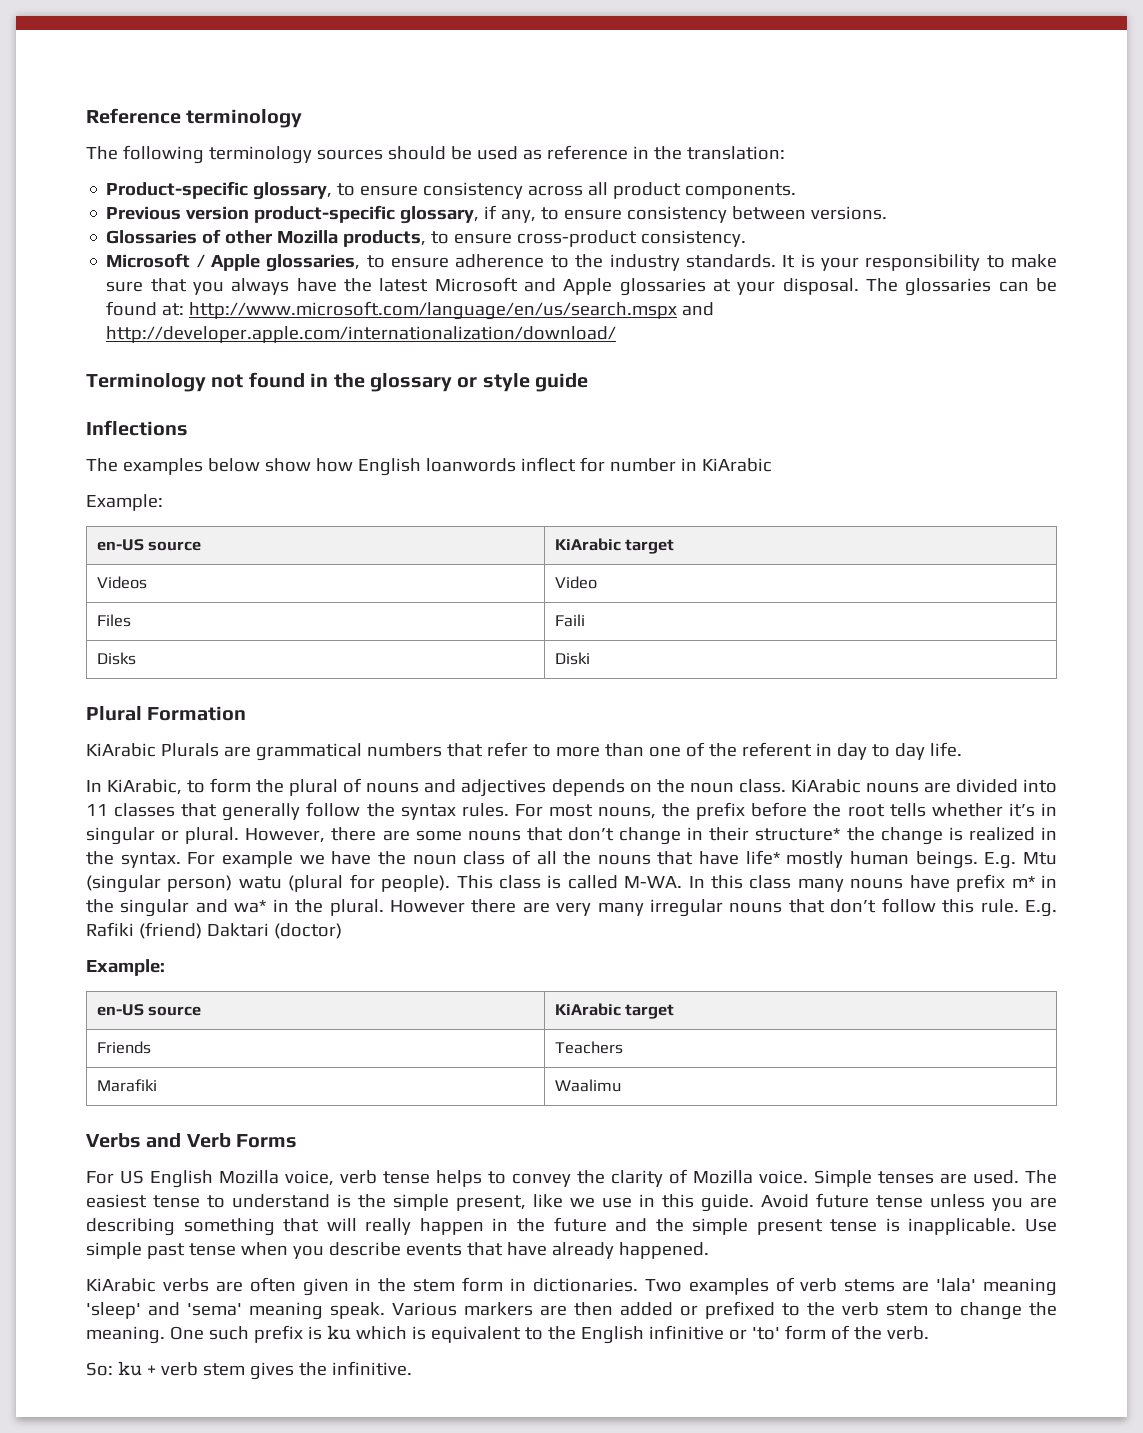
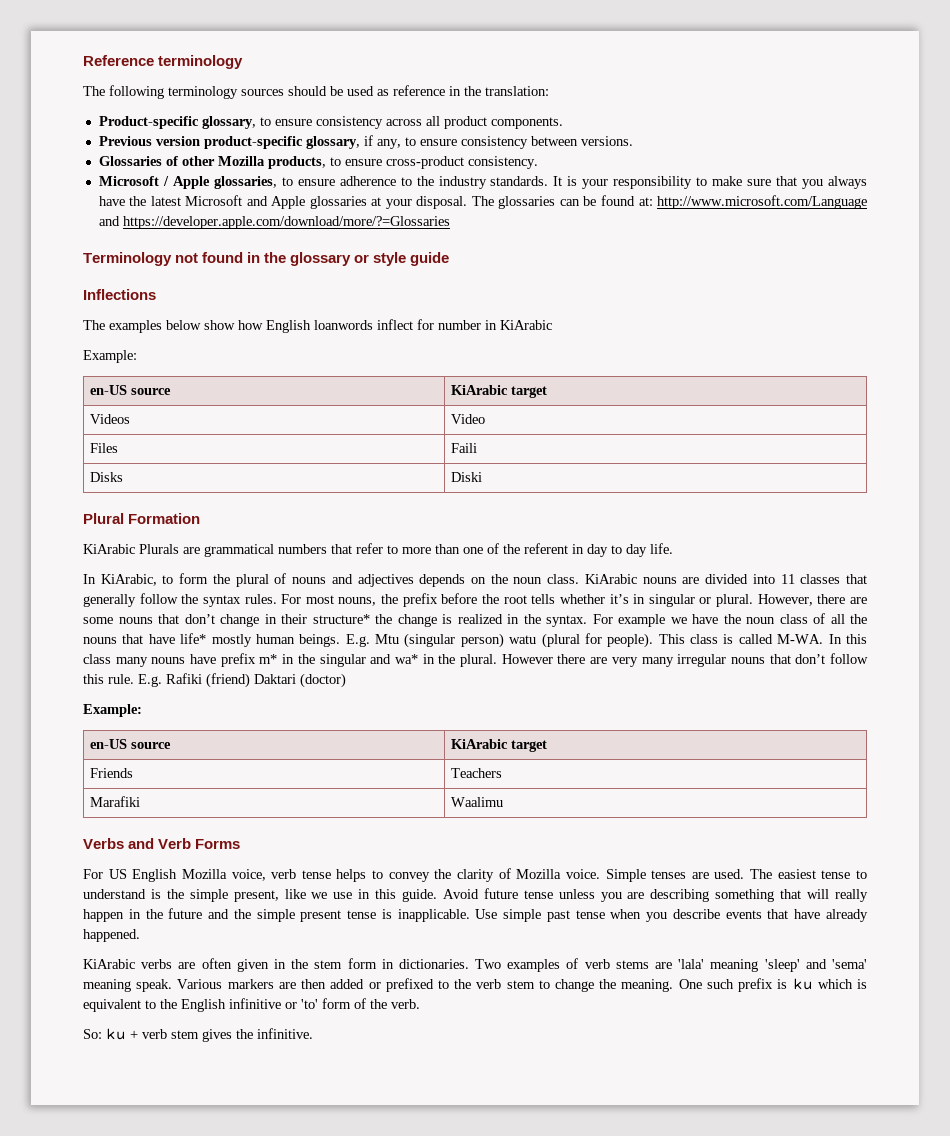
- The glossaries can be found at: http://www.microsoft.com/language/en/us/search.mspx and http://developer.apple.com/internationalization/download/
+ The glossaries can be found at: http://www.microsoft.com/Language and https://developer.apple.com/download/more/?=Glossaries

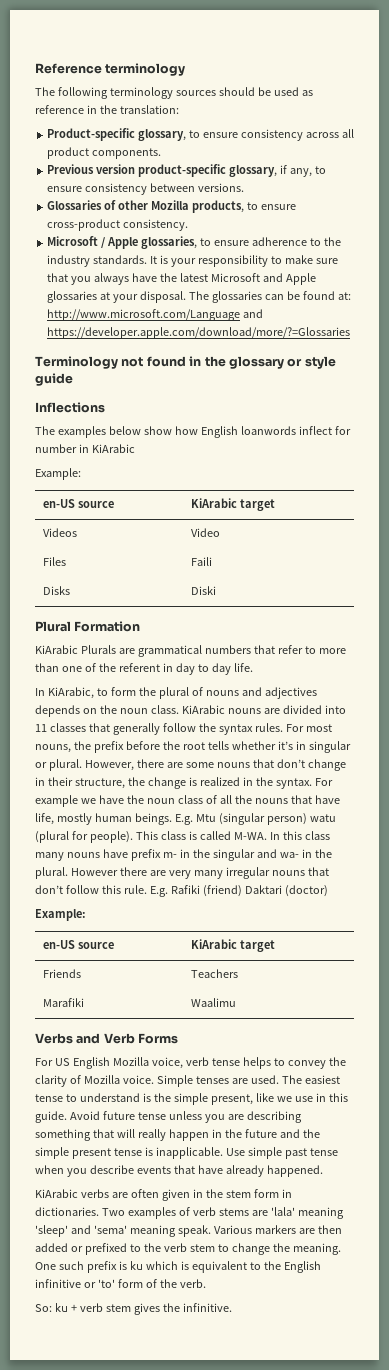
- However, there are some nouns that don’t change in their structure* the change is realized in the syntax.
+ However, there are some nouns that don’t change in their structure, the change is realized in the syntax.
- For example we have the noun class of all the nouns that have life* mostly human beings.
+ For example we have the noun class of all the nouns that have life, mostly human beings.
- In this class many nouns have prefix m* in the singular and wa* in the plural.
+ In this class many nouns have prefix m- in the singular and wa- in the plural.

